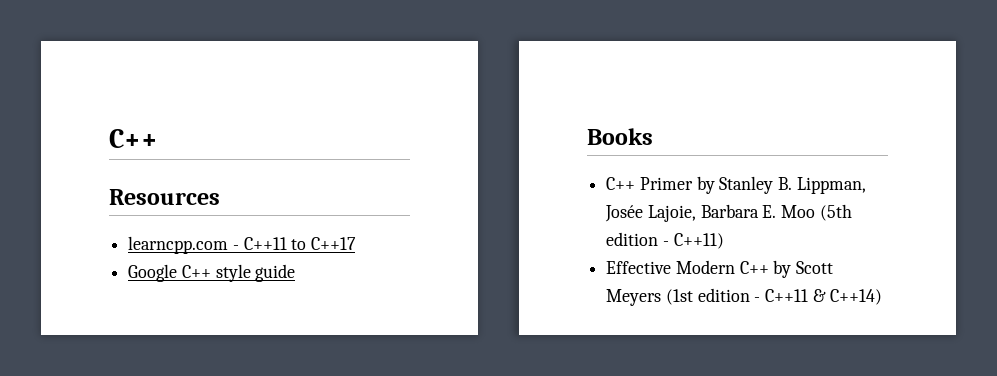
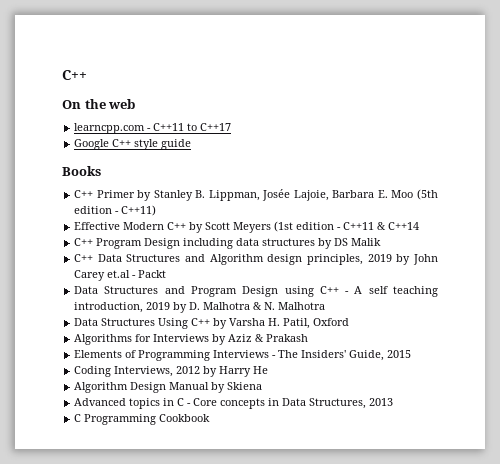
- Resources
+ On the web
- Effective Modern C++ by Scott Meyers (1st edition - C++11 & C++14)
+ Effective Modern C++ by Scott Meyers (1st edition - C++11 & C++14
+ C++ Program Design including data structures by DS Malik
+ C++ Data Structures and Algorithm design principles, 2019 by John Carey et.al - Packt
+ Data Structures and Program Design using C++ - A self teaching introduction, 2019 by D. Malhotra & N. Malhotra
+ Data Structures Using C++ by Varsha H. Patil, Oxford
+ Algorithms for Interviews by Aziz & Prakash
+ Elements of Programming Interviews - The Insiders' Guide, 2015
+ Coding Interviews, 2012 by Harry He
+ Algorithm Design Manual by Skiena
+ Advanced topics in C - Core concepts in Data Structures, 2013
+ C Programming Cookbook

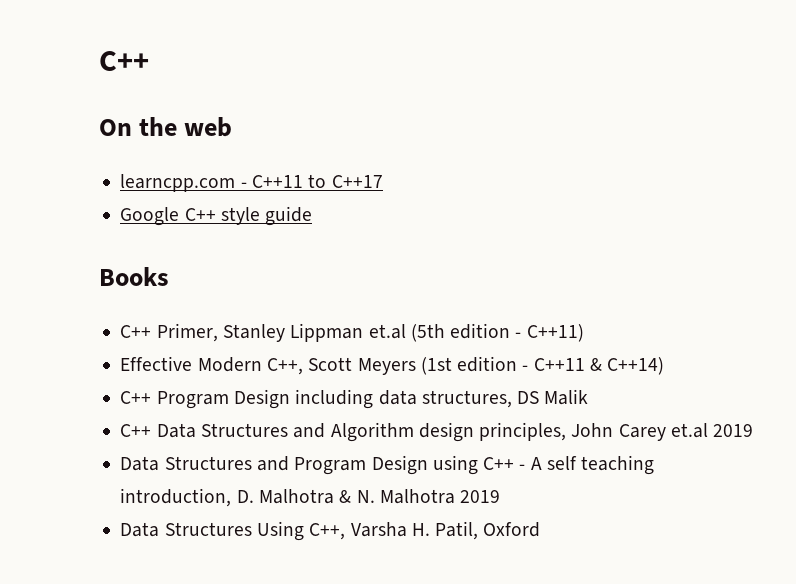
- C++ Primer by Stanley B. Lippman, Josée Lajoie, Barbara E. Moo (5th edition - C++11)
+ C++ Primer, Stanley Lippman et.al (5th edition - C++11)
- Effective Modern C++ by Scott Meyers (1st edition - C++11 & C++14
+ Effective Modern C++, Scott Meyers (1st edition - C++11 & C++14)
- C++ Program Design including data structures by DS Malik
+ C++ Program Design including data structures, DS Malik
- C++ Data Structures and Algorithm design principles, 2019 by John Carey et.al - Packt
+ C++ Data Structures and Algorithm design principles, John Carey et.al 2019
- Data Structures and Program Design using C++ - A self teaching introduction, 2019 by D. Malhotra & N. Malhotra
+ Data Structures and Program Design using C++ - A self teaching introduction, D. Malhotra & N. Malhotra 2019
- Data Structures Using C++ by Varsha H. Patil, Oxford
+ Data Structures Using C++, Varsha H. Patil, Oxford
- Algorithms for Interviews by Aziz & Prakash
- Elements of Programming Interviews - The Insiders' Guide, 2015
- Coding Interviews, 2012 by Harry He
- Algorithm Design Manual by Skiena
- Advanced topics in C - Core concepts in Data Structures, 2013
- C Programming Cookbook

